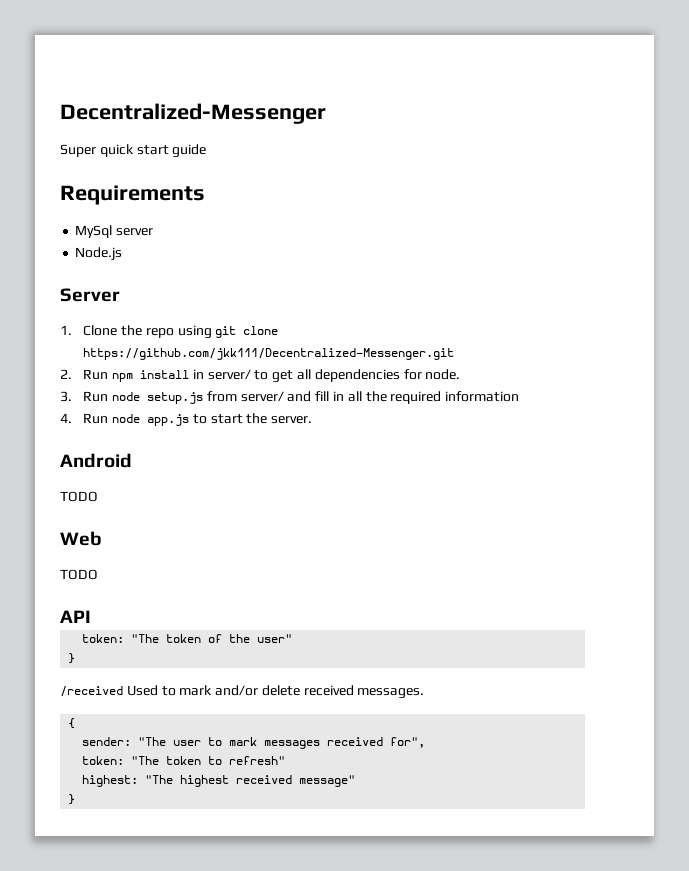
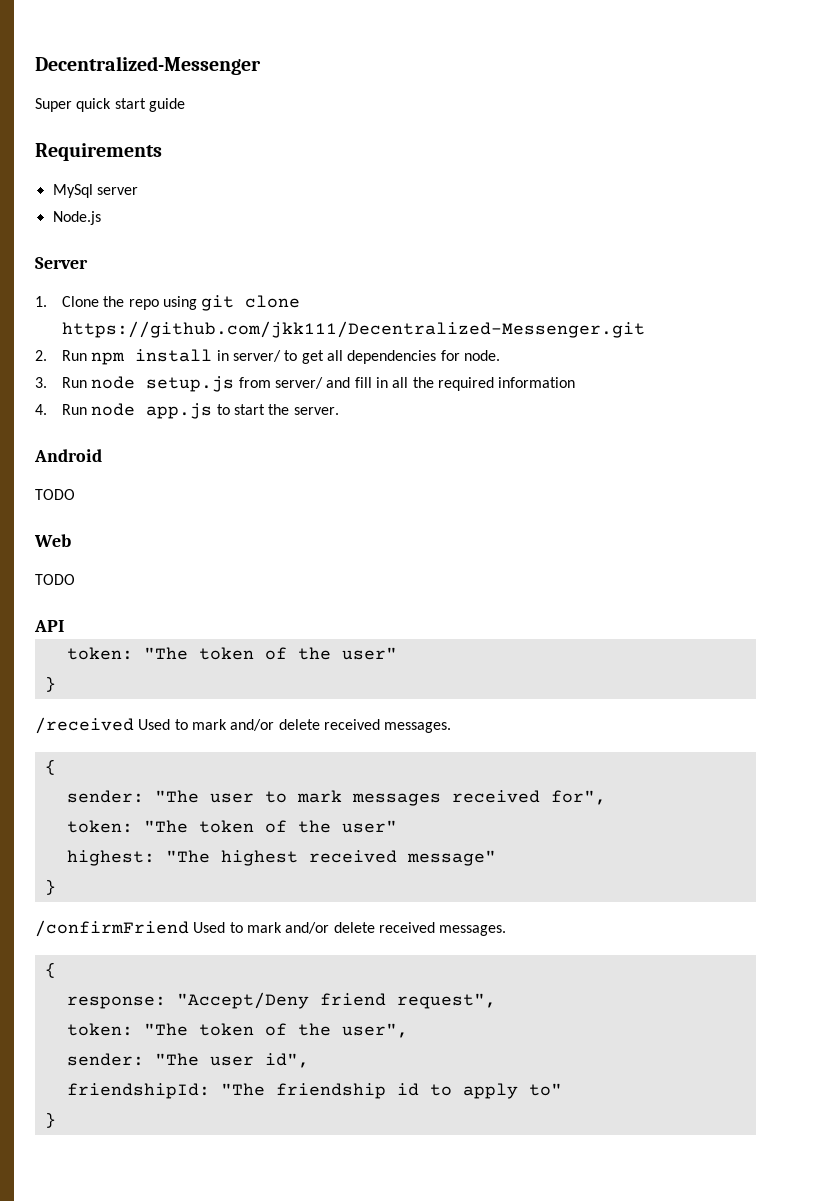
  sender: "The user to mark messages received for",
- token: "The token to refresh"
+ token: "The token of the user"
+ /confirmFriend Used to mark and/or delete received messages.
+ {
+ response: "Accept/Deny friend request",
+ token: "The token of the user",
+ sender: "The user id",
+ friendshipId: "The friendship id to apply to"
+ }

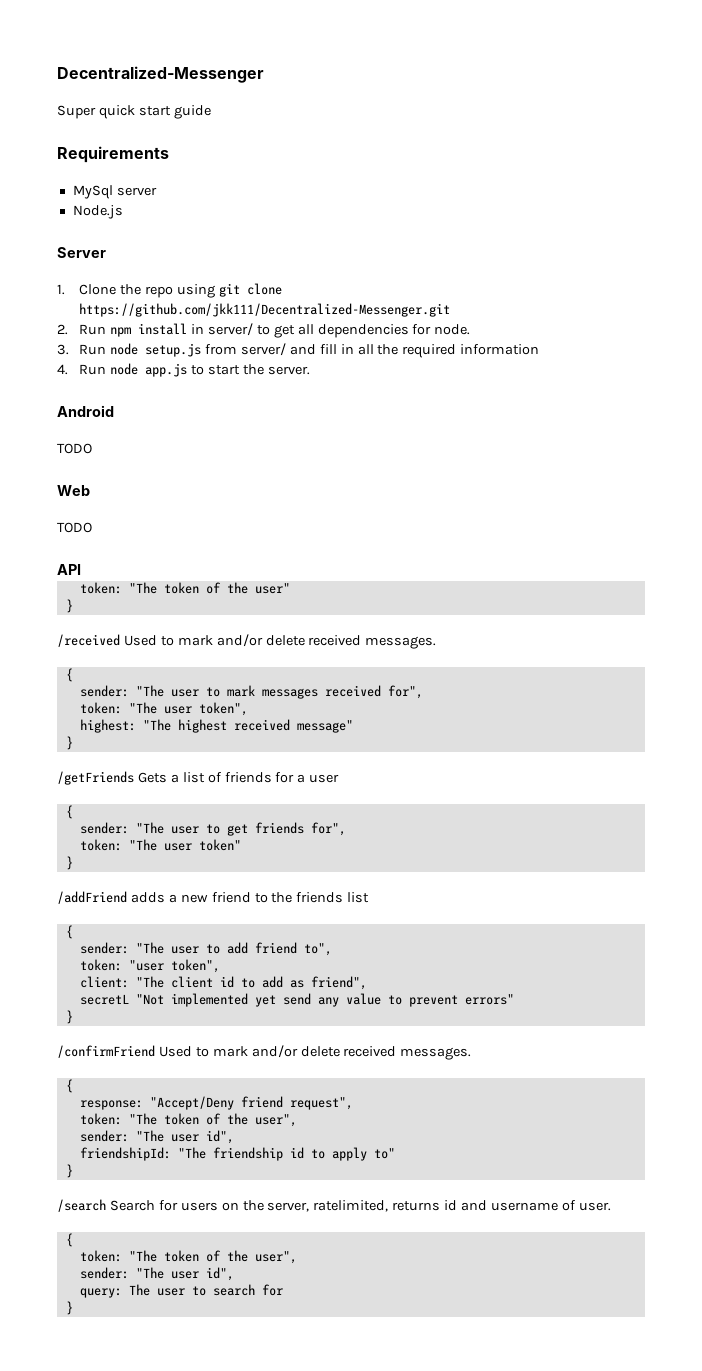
  sender: "The user to mark messages received for",
- token: "The token of the user"
+ token: "The user token",
+ /getFriends Gets a list of friends for a user
+ {
+ sender: "The user to get friends for",
+ token: "The user token"
+ }
+ /addFriend adds a new friend to the friends list
+ {
+ sender: "The user to add friend to",
+ token: "user token",
+ client: "The client id to add as friend",
+ secretL "Not implemented yet send any value to prevent errors"
+ }
+ /search Search for users on the server, ratelimited, returns id and username of user.
+ {
+ token: "The token of the user",
+ sender: "The user id",
+ query: The user to search for
+ }

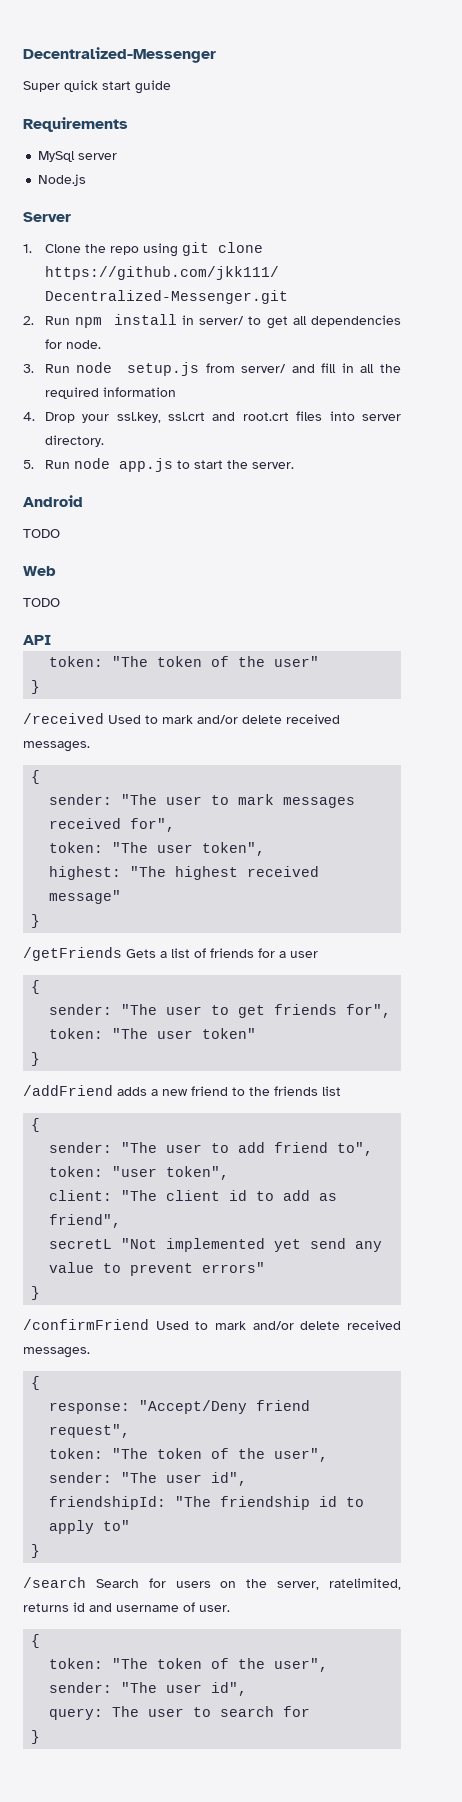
- 4. Run node app.js to start the server.
+ 4. Drop your ssl.key, ssl.crt and root.crt files into server directory.
+ 5. Run node app.js to start the server.

